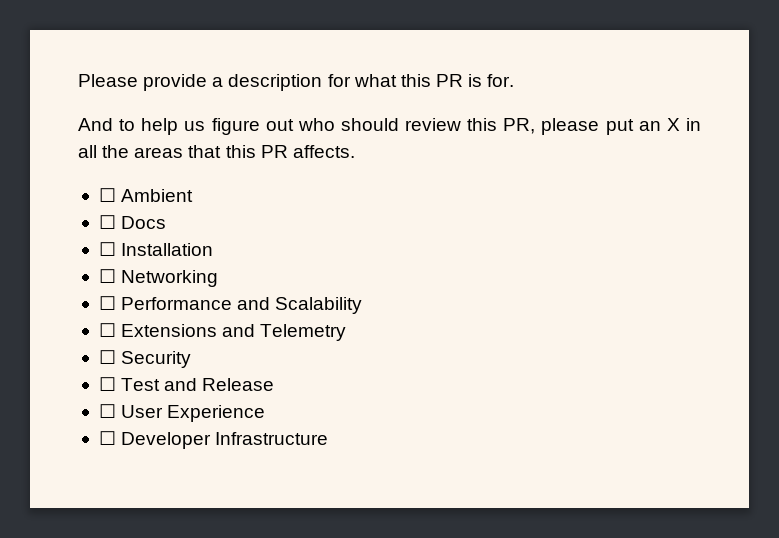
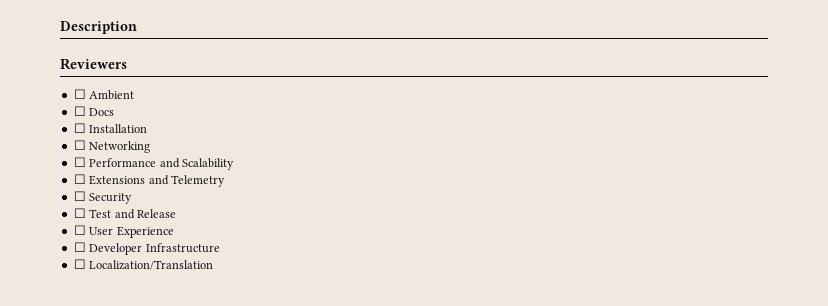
- Please provide a description for what this PR is for.
- And to help us figure out who should review this PR, please put an X in all the areas that this PR affects.
+ Description
+ Reviewers
+ ☐ Localization/Translation

